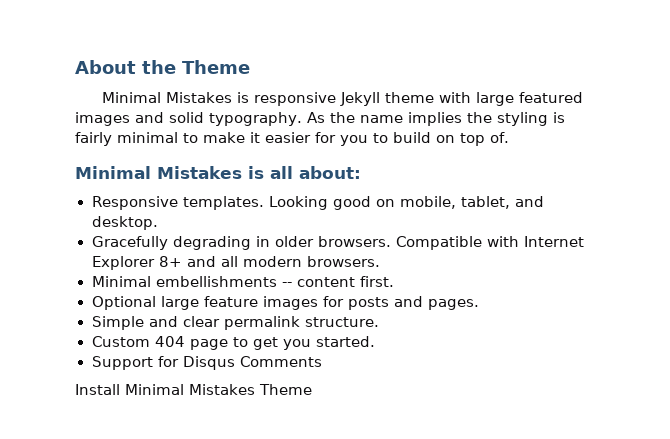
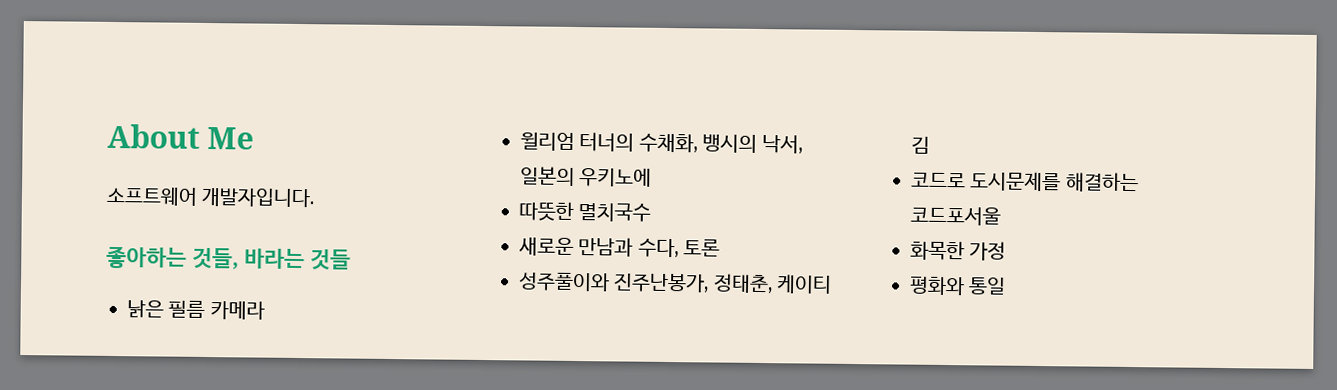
- About the Theme
- Minimal Mistakes is responsive Jekyll theme with large featured images and solid typography. As the name implies the styling is fairly minimal to make it easier for you to build on top of.
- Minimal Mistakes is all about:
- Responsive templates. Looking good on mobile, tablet, and desktop.
- Gracefully degrading in older browsers. Compatible with Internet Explorer 8+ and all modern browsers.
- Minimal embellishments -- content first.
- Optional large feature images for posts and pages.
- Simple and clear permalink structure.
- Custom 404 page to get you started.
- Support for Disqus Comments
- Install Minimal Mistakes Theme
+ About Me
+ 소프트웨어 개발자입니다.
+ 좋아하는 것들, 바라는 것들
+ 낡은 필름 카메라
+ 윌리엄 터너의 수채화, 뱅시의 낙서, 일본의 우키노에
+ 따뜻한 멸치국수
+ 새로운 만남과 수다, 토론
+ 성주풀이와 진주난봉가, 정태춘, 케이티 김
+ 코드로 도시문제를 해결하는 코드포서울
+ 화목한 가정
+ 평화와 통일

